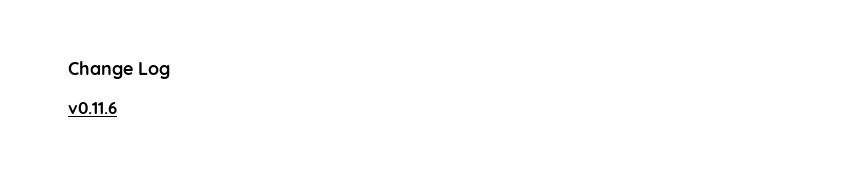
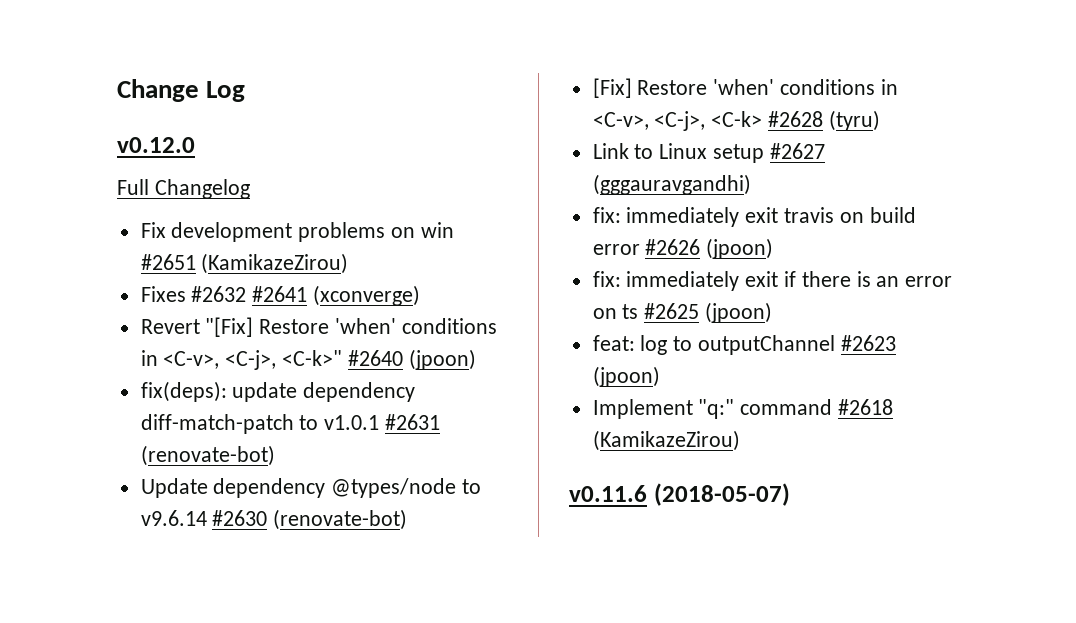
+ v0.12.0
+ Full Changelog
+ Fix development problems on win #2651 (KamikazeZirou)
+ Fixes #2632 #2641 (xconverge)
+ Revert "[Fix] Restore 'when' conditions in <C-v>, <C-j>, <C-k>" #2640 (jpoon)
+ fix(deps): update dependency diff-match-patch to v1.0.1 #2631 (renovate-bot)
+ Update dependency @types/node to v9.6.14 #2630 (renovate-bot)
+ [Fix] Restore 'when' conditions in <C-v>, <C-j>, <C-k> #2628 (tyru)
+ Link to Linux setup #2627 (gggauravgandhi)
+ fix: immediately exit travis on build error #2626 (jpoon)
+ fix: immediately exit if there is an error on ts #2625 (jpoon)
+ feat: log to outputChannel #2623 (jpoon)
+ Implement "q:" command #2618 (KamikazeZirou)
- v0.11.6
+ v0.11.6 (2018-05-07)

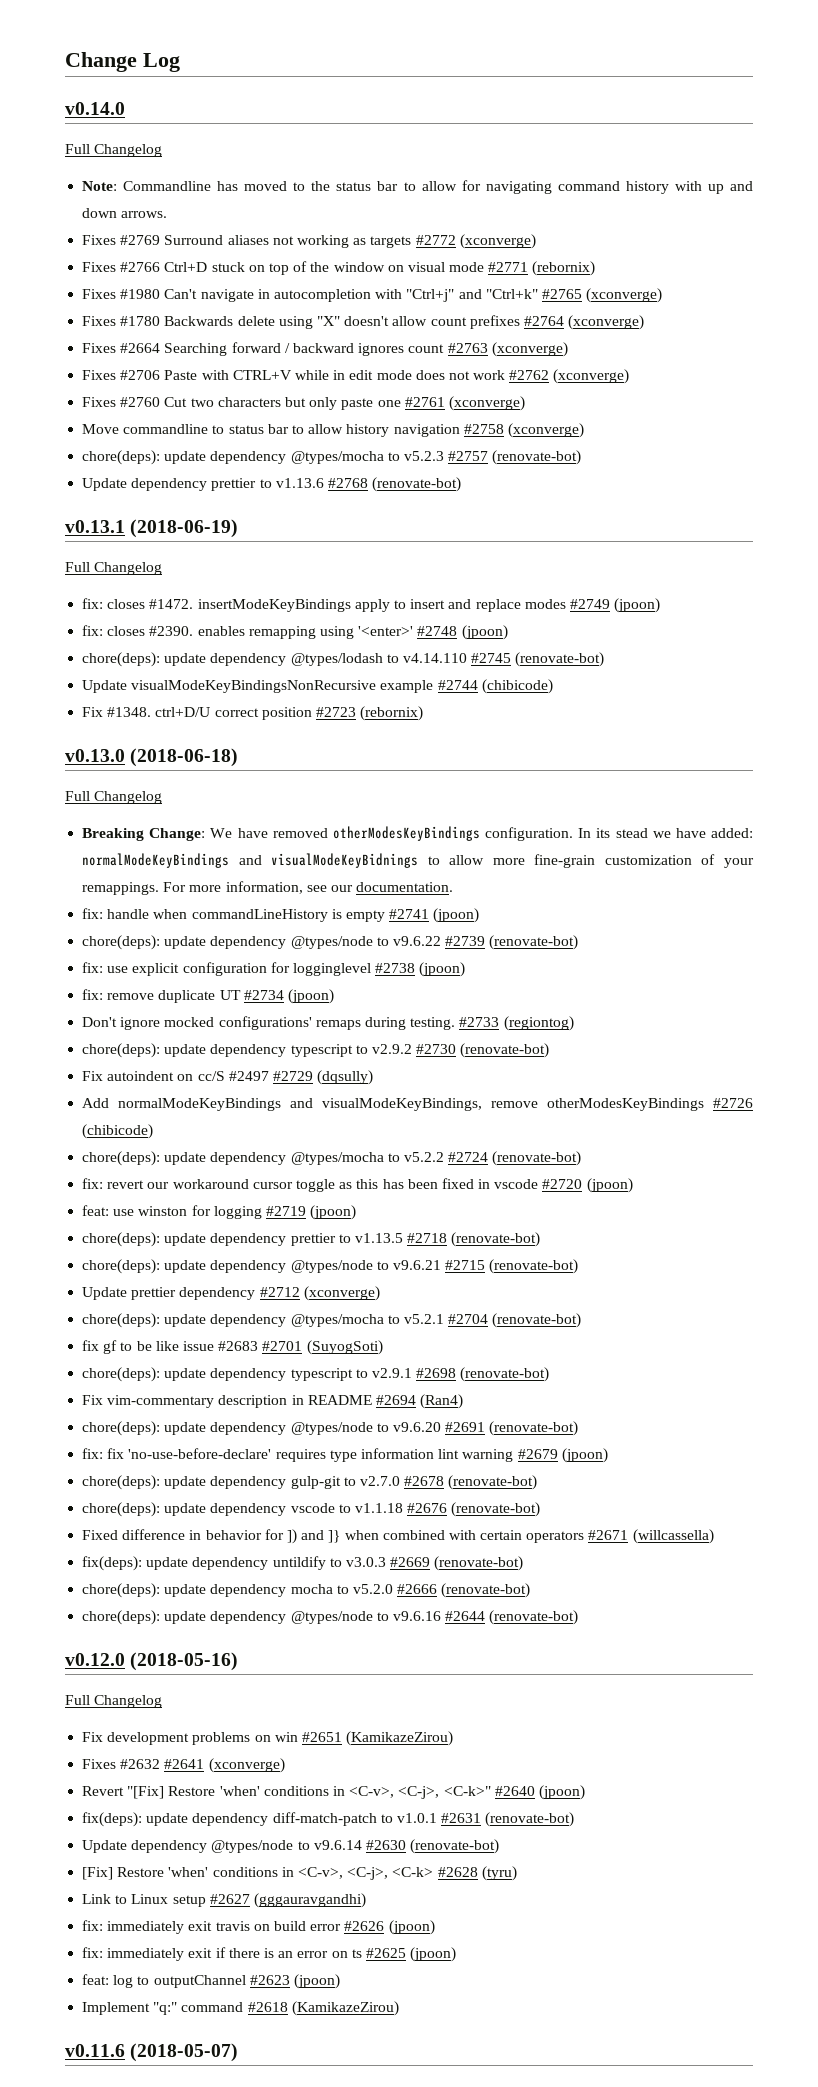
+ v0.14.0
+ Full Changelog
+ Note: Commandline has moved to the status bar to allow for navigating command history with up and down arrows.
+ Fixes #2769 Surround aliases not working as targets #2772 (xconverge)
+ Fixes #2766 Ctrl+D stuck on top of the window on visual mode #2771 (rebornix)
+ Fixes #1980 Can't navigate in autocompletion with "Ctrl+j" and "Ctrl+k" #2765 (xconverge)
+ Fixes #1780 Backwards delete using "X" doesn't allow count prefixes #2764 (xconverge)
+ Fixes #2664 Searching forward / backward ignores count #2763 (xconverge)
+ Fixes #2706 Paste with CTRL+V while in edit mode does not work #2762 (xconverge)
+ Fixes #2760 Cut two characters but only paste one #2761 (xconverge)
+ Move commandline to status bar to allow history navigation #2758 (xconverge)
+ chore(deps): update dependency @types/mocha to v5.2.3 #2757 (renovate-bot)
+ Update dependency prettier to v1.13.6 #2768 (renovate-bot)
+ v0.13.1 (2018-06-19)
+ Full Changelog
+ fix: closes #1472. insertModeKeyBindings apply to insert and replace modes #2749 (jpoon)
+ fix: closes #2390. enables remapping using '<enter>' #2748 (jpoon)
+ chore(deps): update dependency @types/lodash to v4.14.110 #2745 (renovate-bot)
+ Update visualModeKeyBindingsNonRecursive example #2744 (chibicode)
+ Fix #1348. ctrl+D/U correct position #2723 (rebornix)
+ v0.13.0 (2018-06-18)
+ Full Changelog
+ Breaking Change: We have removed otherModesKeyBindings configuration. In its stead we have added: normalModeKeyBindings and visualModeKeyBidnings to allow more fine-grain customization of your remappings. For more information, see our documentation.
+ fix: handle when commandLineHistory is empty #2741 (jpoon)
+ chore(deps): update dependency @types/node to v9.6.22 #2739 (renovate-bot)
+ fix: use explicit configuration for logginglevel #2738 (jpoon)
+ fix: remove duplicate UT #2734 (jpoon)
+ Don't ignore mocked configurations' remaps during testing. #2733 (regiontog)
+ chore(deps): update dependency typescript to v2.9.2 #2730 (renovate-bot)
+ Fix autoindent on cc/S #2497 #2729 (dqsully)
+ Add normalModeKeyBindings and visualModeKeyBindings, remove otherModesKeyBindings #2726 (chibicode)
+ chore(deps): update dependency @types/mocha to v5.2.2 #2724 (renovate-bot)
+ fix: revert our workaround cursor toggle as this has been fixed in vscode #2720 (jpoon)
+ feat: use winston for logging #2719 (jpoon)
+ chore(deps): update dependency prettier to v1.13.5 #2718 (renovate-bot)
+ chore(deps): update dependency @types/node to v9.6.21 #2715 (renovate-bot)
+ Update prettier dependency #2712 (xconverge)
+ chore(deps): update dependency @types/mocha to v5.2.1 #2704 (renovate-bot)
+ fix gf to be like issue #2683 #2701 (SuyogSoti)
+ chore(deps): update dependency typescript to v2.9.1 #2698 (renovate-bot)
+ Fix vim-commentary description in README #2694 (Ran4)
+ chore(deps): update dependency @types/node to v9.6.20 #2691 (renovate-bot)
+ fix: fix 'no-use-before-declare' requires type information lint warning #2679 (jpoon)
+ chore(deps): update dependency gulp-git to v2.7.0 #2678 (renovate-bot)
+ chore(deps): update dependency vscode to v1.1.18 #2676 (renovate-bot)
+ Fixed difference in behavior for ]) and ]} when combined with certain operators #2671 (willcassella)
+ fix(deps): update dependency untildify to v3.0.3 #2669 (renovate-bot)
+ chore(deps): update dependency mocha to v5.2.0 #2666 (renovate-bot)
+ chore(deps): update dependency @types/node to v9.6.16 #2644 (renovate-bot)
- v0.12.0
+ v0.12.0 (2018-05-16)

